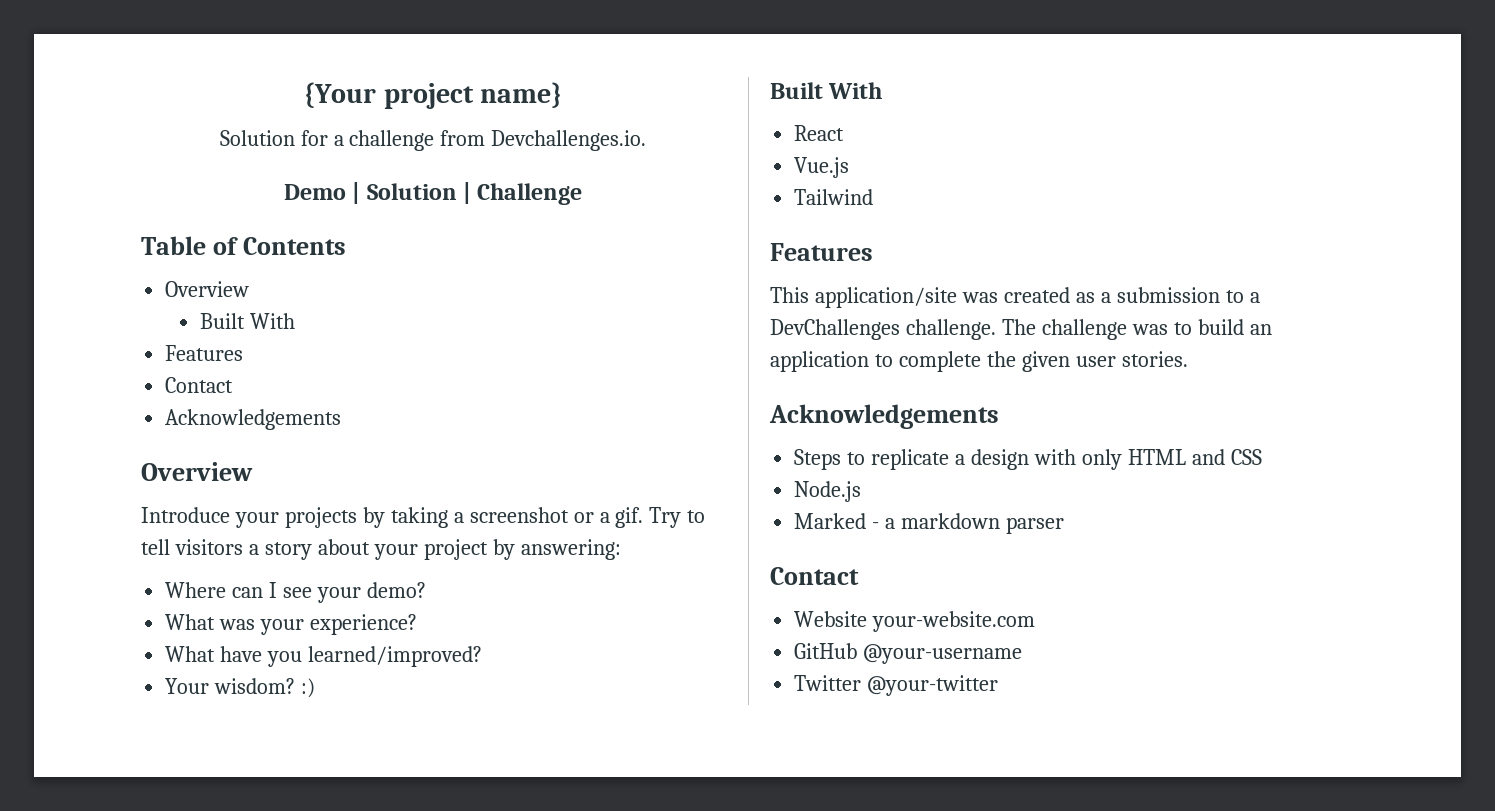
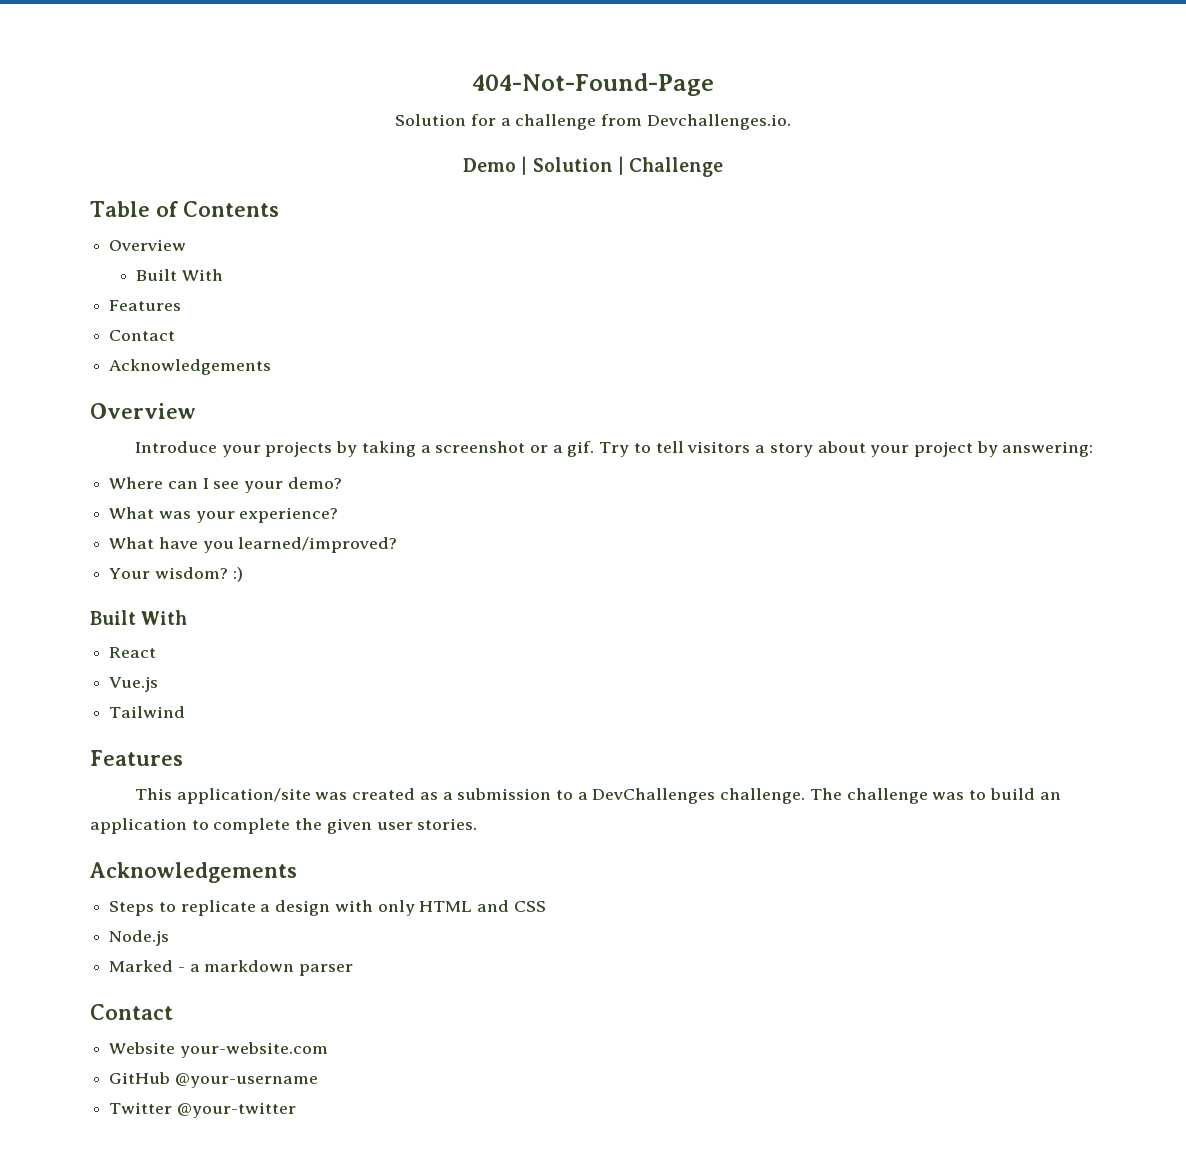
- {Your project name}
+ 404-Not-Found-Page

